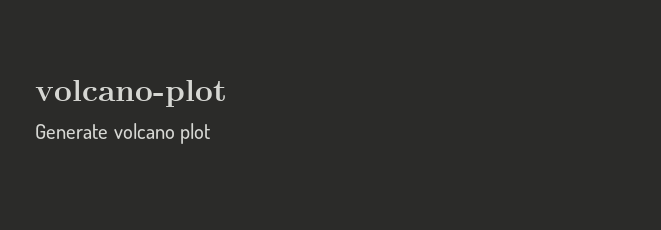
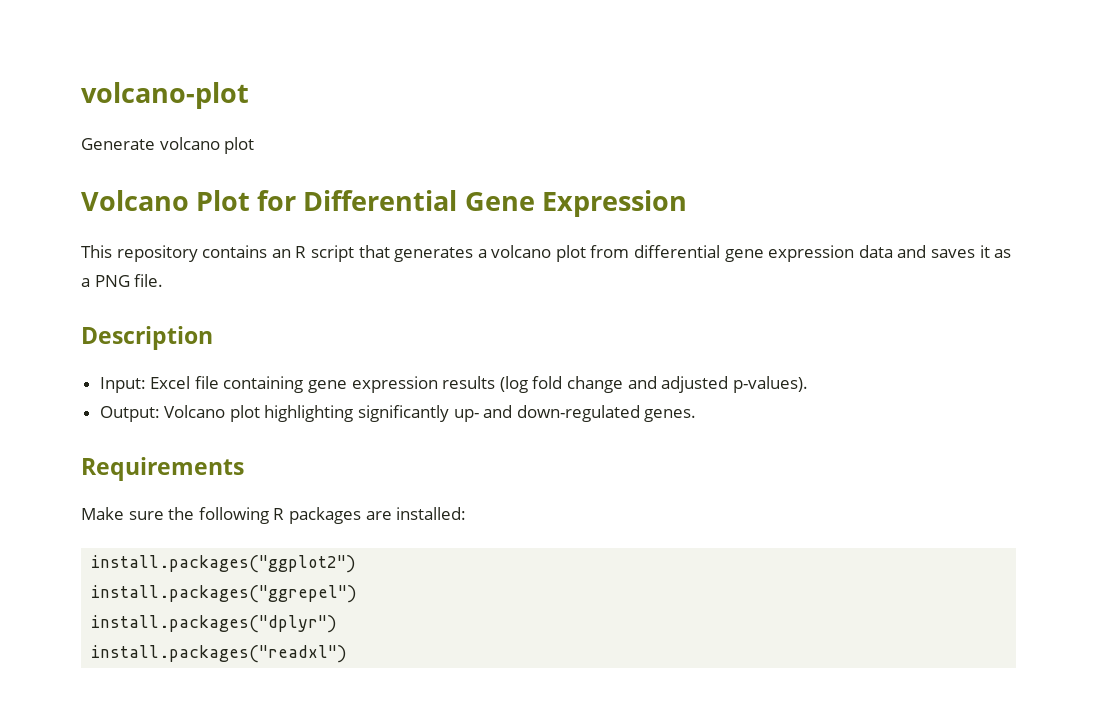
+ Volcano Plot for Differential Gene Expression
+ This repository contains an R script that generates a volcano plot from differential gene expression data and saves it as a PNG file.
+ Description
+ Input: Excel file containing gene expression results (log fold change and adjusted p-values).
+ Output: Volcano plot highlighting significantly up- and down-regulated genes.
+ Requirements
+ Make sure the following R packages are installed:
+ install.packages("ggplot2")
+ install.packages("ggrepel")
+ install.packages("dplyr")
+ install.packages("readxl")

